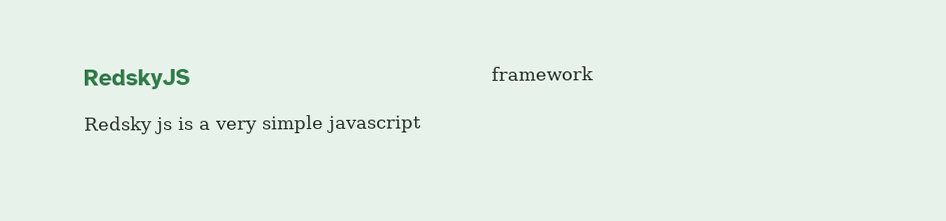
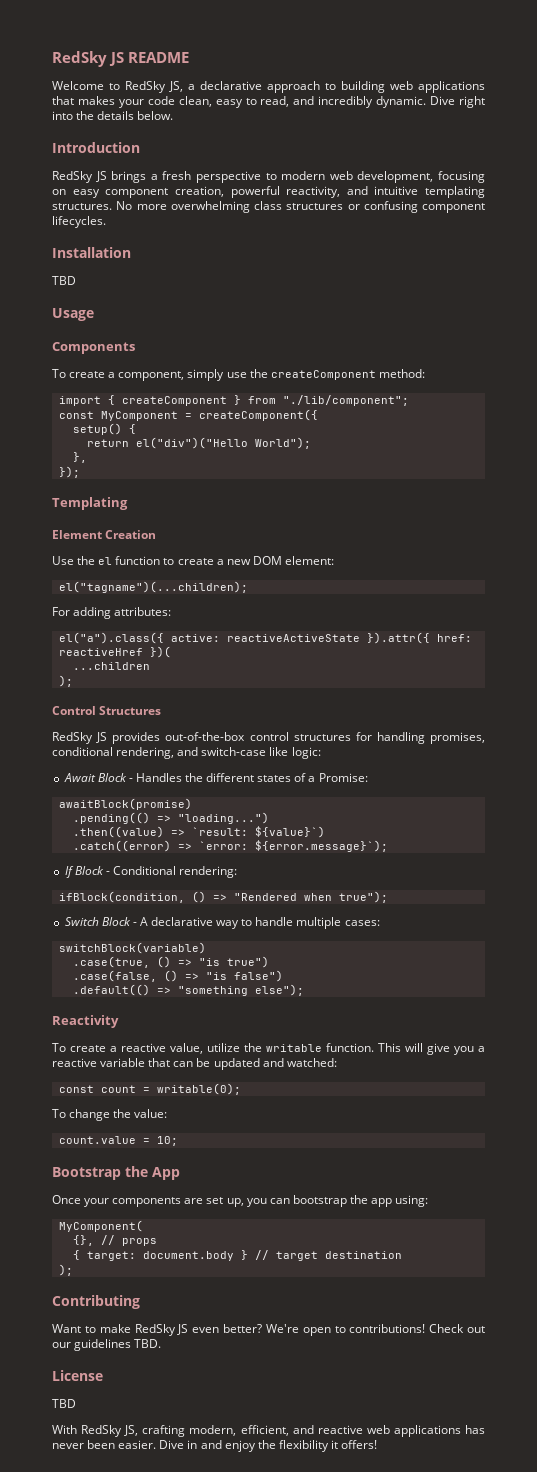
- RedskyJS
- Redsky js is a very simple javascript framework
+ RedSky JS README
+ Welcome to RedSky JS, a declarative approach to building web applications that makes your code clean, easy to read, and incredibly dynamic. Dive right into the details below.
+ Introduction
+ RedSky JS brings a fresh perspective to modern web development, focusing on easy component creation, powerful reactivity, and intuitive templating structures. No more overwhelming class structures or confusing component lifecycles.
+ Installation
+ TBD
+ Usage
+ Components
+ To create a component, simply use the createComponent method:
+ import { createComponent } from "./lib/component";
+ const MyComponent = createComponent({
+ setup() {
+ return el("div")("Hello World");
+ },
+ });
+ Templating
+ Element Creation
+ Use the el function to create a new DOM element:
+ el("tagname")(...children);
+ For adding attributes:
+ el("a").class({ active: reactiveActiveState }).attr({ href: reactiveHref })(
+ ...children
+ );
+ Control Structures
+ RedSky JS provides out-of-the-box control structures for handling promises, conditional rendering, and switch-case like logic:
+ Await Block - Handles the different states of a Promise:
+ awaitBlock(promise)
+ .pending(() => "loading...")
+ .then((value) => `result: ${value}`)
+ .catch((error) => `error: ${error.message}`);
+ If Block - Conditional rendering:
+ ifBlock(condition, () => "Rendered when true");
+ Switch Block - A declarative way to handle multiple cases:
+ switchBlock(variable)
+ .case(true, () => "is true")
+ .case(false, () => "is false")
+ .default(() => "something else");
+ Reactivity
+ To create a reactive value, utilize the writable function. This will give you a reactive variable that can be updated and watched:
+ const count = writable(0);
+ To change the value:
+ count.value = 10;
+ Bootstrap the App
+ Once your components are set up, you can bootstrap the app using:
+ MyComponent(
+ {}, // props
+ { target: document.body } // target destination
+ );
+ Contributing
+ Want to make RedSky JS even better? We're open to contributions! Check out our guidelines TBD.
+ License
+ TBD
+ With RedSky JS, crafting modern, efficient, and reactive web applications has never been easier. Dive in and enjoy the flexibility it offers!

